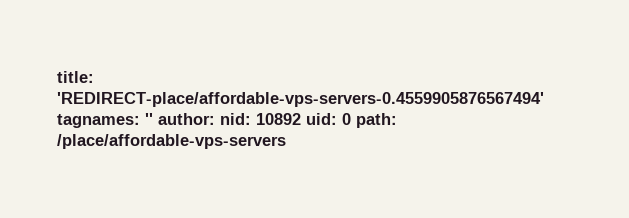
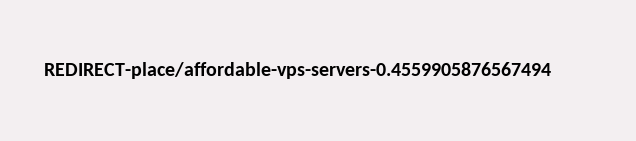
- title: 'REDIRECT-place/affordable-vps-servers-0.4559905876567494' tagnames: '' author: nid: 10892 uid: 0 path: /place/affordable-vps-servers
+ REDIRECT-place/affordable-vps-servers-0.4559905876567494

